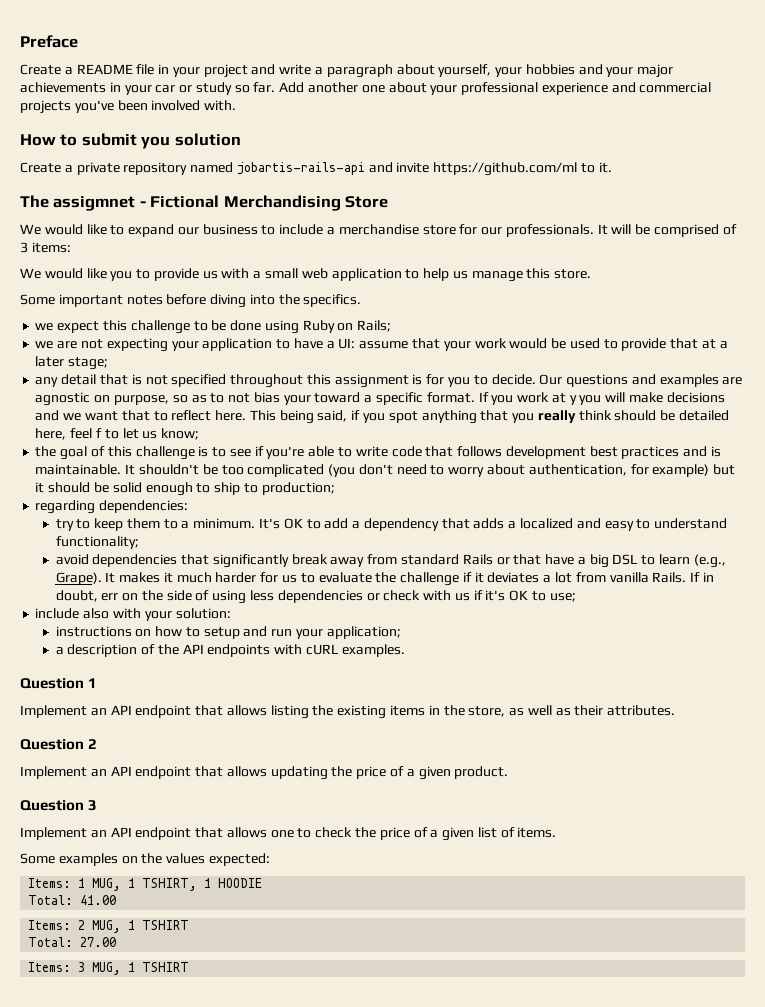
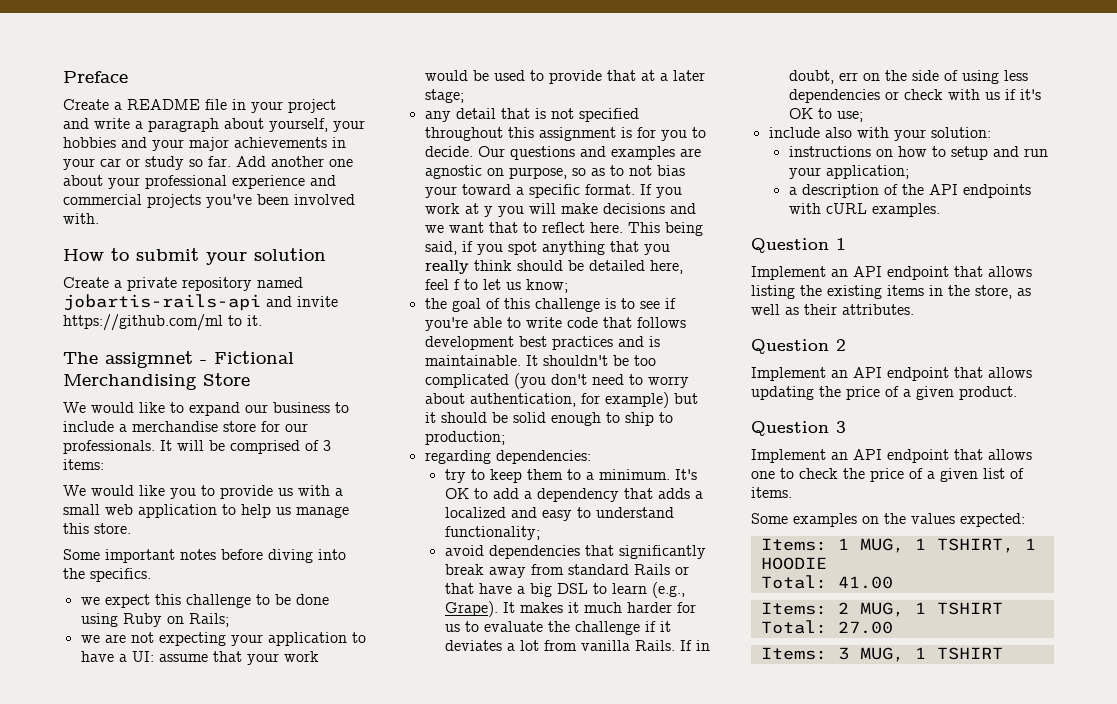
- How to submit you solution
+ How to submit your solution

